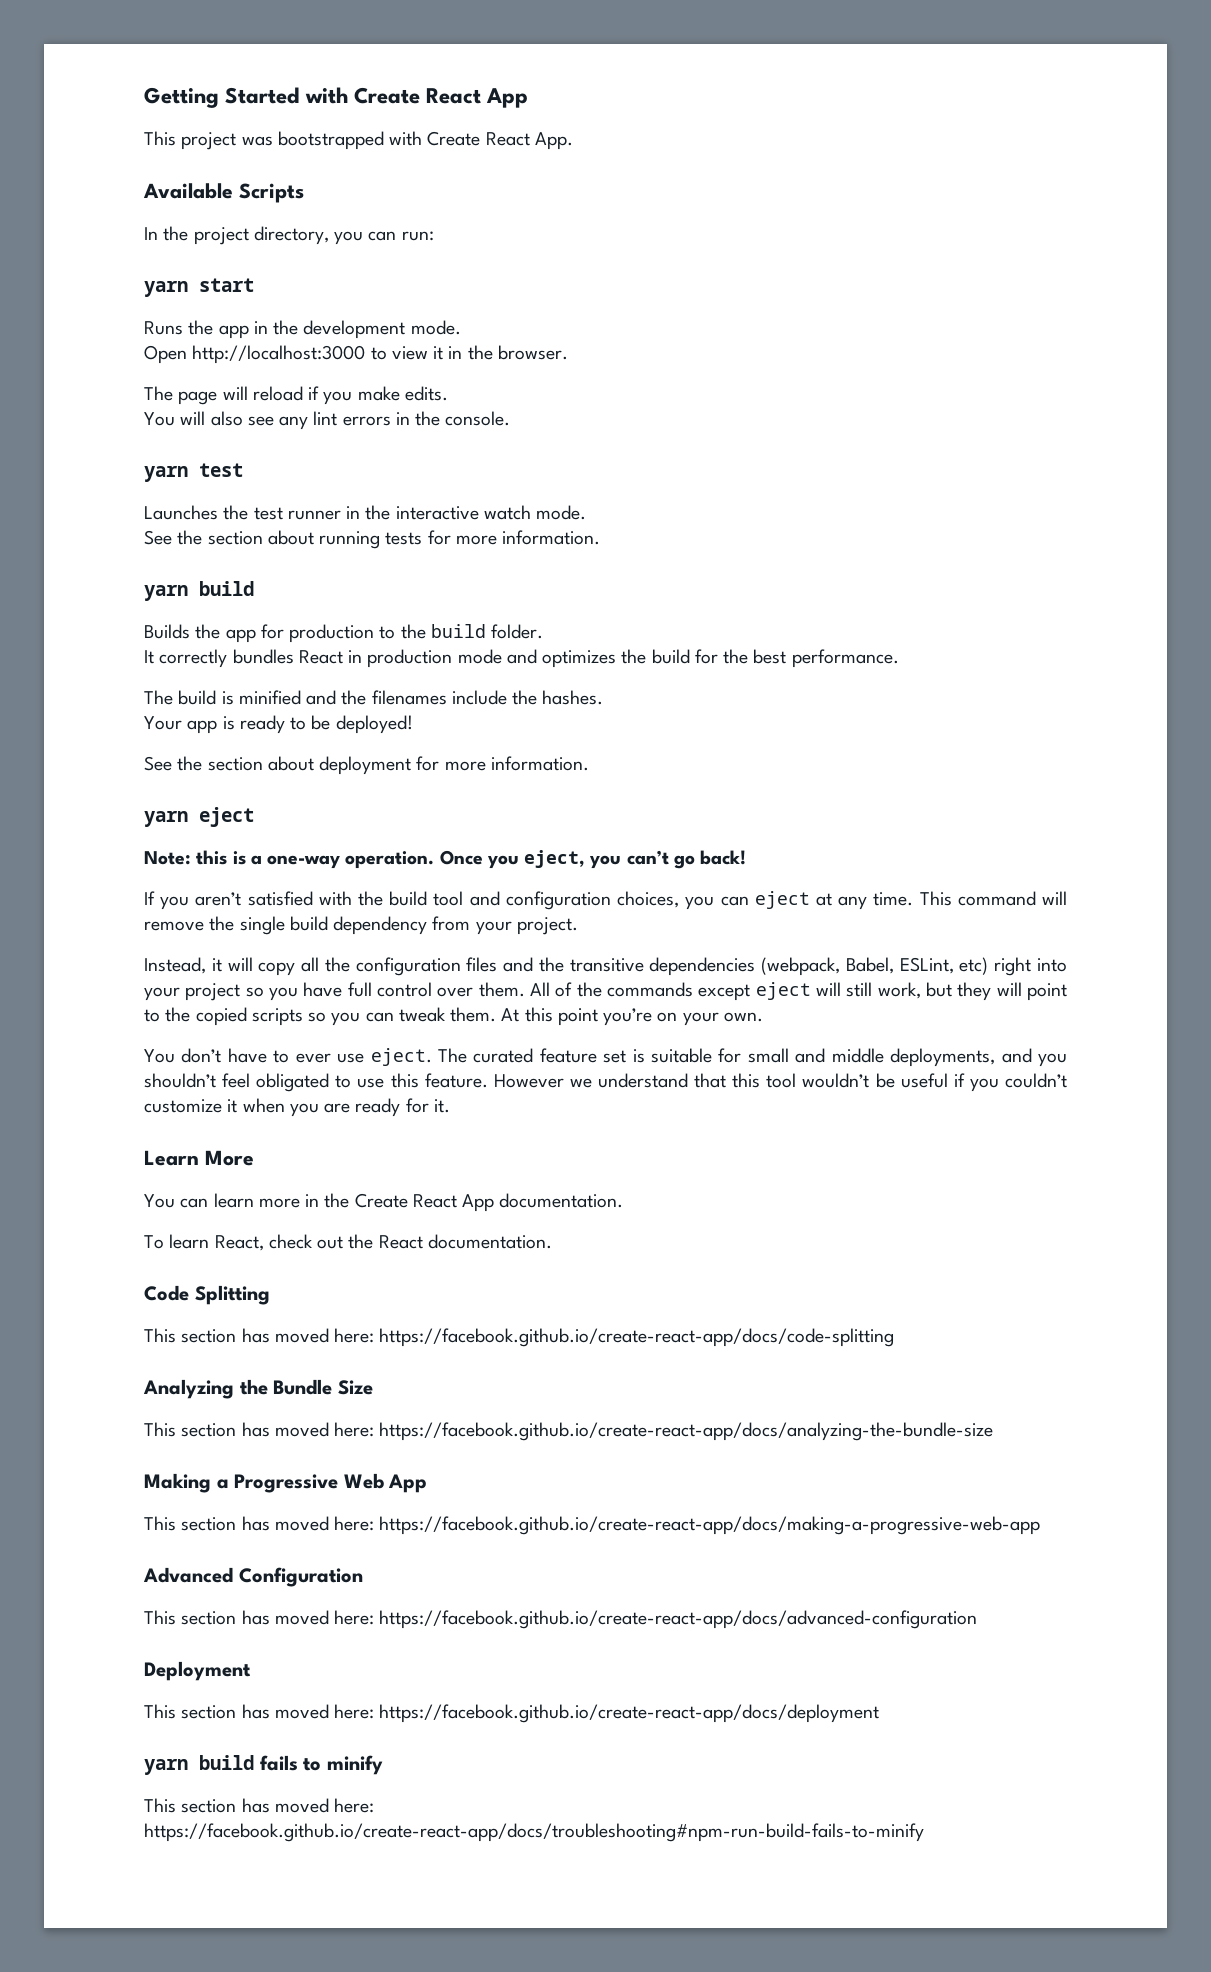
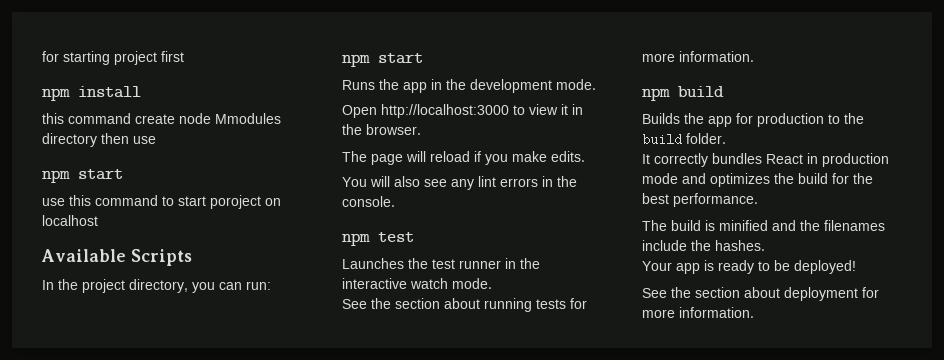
- Getting Started with Create React App
- This project was bootstrapped with Create React App.
+ for starting project first
+ npm install
+ this command create node Mmodules directory then use
+ npm start
+ use this command to start poroject on localhost
  In the project directory, you can run:
- yarn start
+ npm start
- yarn test
+ npm test
  See the section about running tests for more information.
- yarn build
+ npm build
- yarn eject
- Note: this is a one-way operation. Once you eject, you can’t go back!
- If you aren’t satisfied with the build tool and configuration choices, you can eject at any time. This command will remove the single build dependency from your project.
- Instead, it will copy all the configuration files and the transitive dependencies (webpack, Babel, ESLint, etc) right into your project so you have full control over them. All of the commands except eject will still work, but they will point to the copied scripts so you can tweak them. At this point you’re on your own.
- You don’t have to ever use eject. The curated feature set is suitable for small and middle deployments, and you shouldn’t feel obligated to use this feature. However we understand that this tool wouldn’t be useful if you couldn’t customize it when you are ready for it.
- Learn More
- You can learn more in the Create React App documentation.
- To learn React, check out the React documentation.
- Code Splitting
- This section has moved here: https://facebook.github.io/create-react-app/docs/code-splitting
- Analyzing the Bundle Size
- This section has moved here: https://facebook.github.io/create-react-app/docs/analyzing-the-bundle-size
- Making a Progressive Web App
- This section has moved here: https://facebook.github.io/create-react-app/docs/making-a-progressive-web-app
- Advanced Configuration
- This section has moved here: https://facebook.github.io/create-react-app/docs/advanced-configuration
- Deployment
- This section has moved here: https://facebook.github.io/create-react-app/docs/deployment
- yarn build fails to minify
- This section has moved here: https://facebook.github.io/create-react-app/docs/troubleshooting#npm-run-build-fails-to-minify

